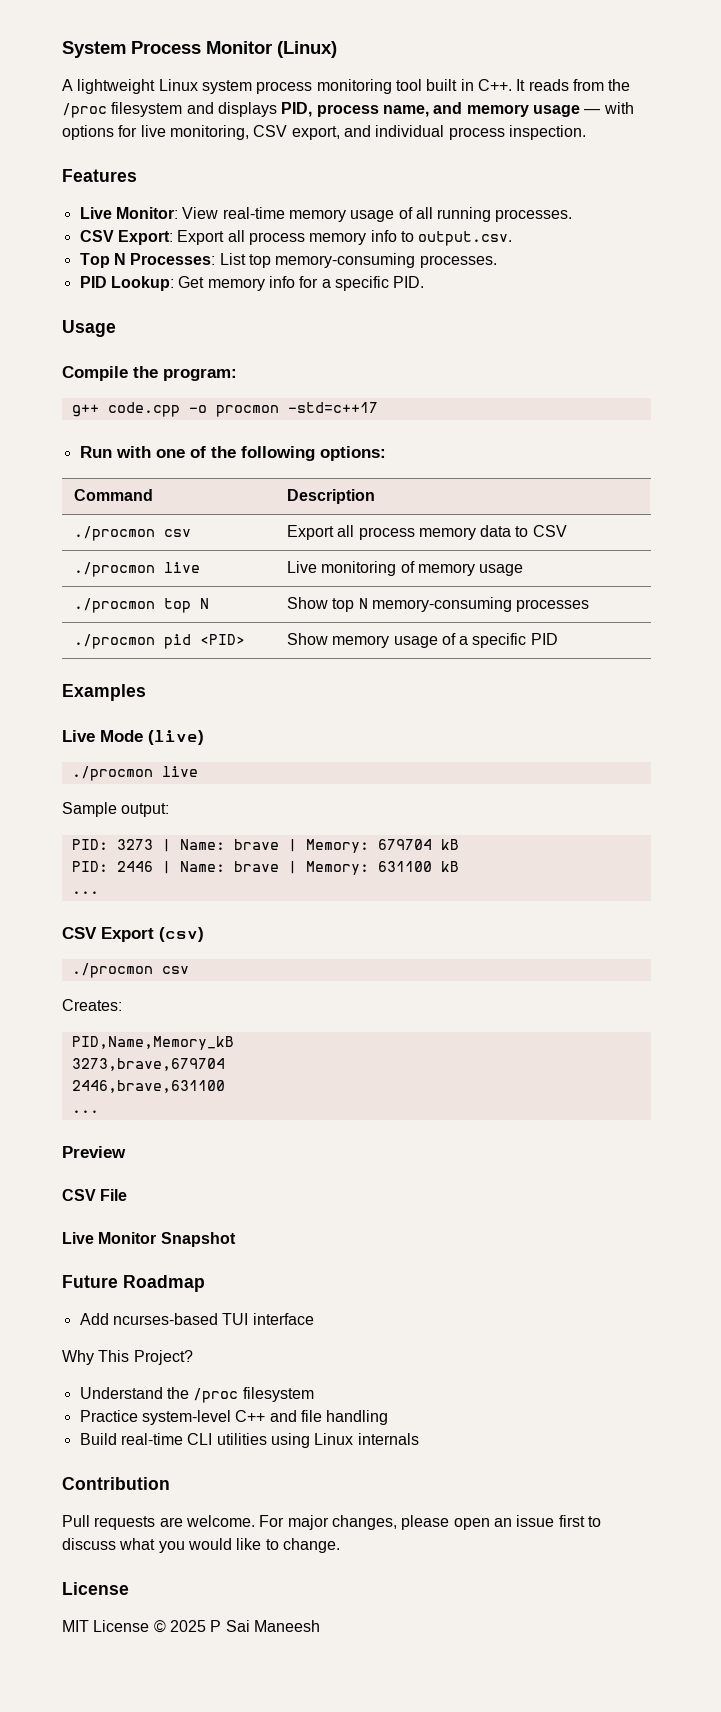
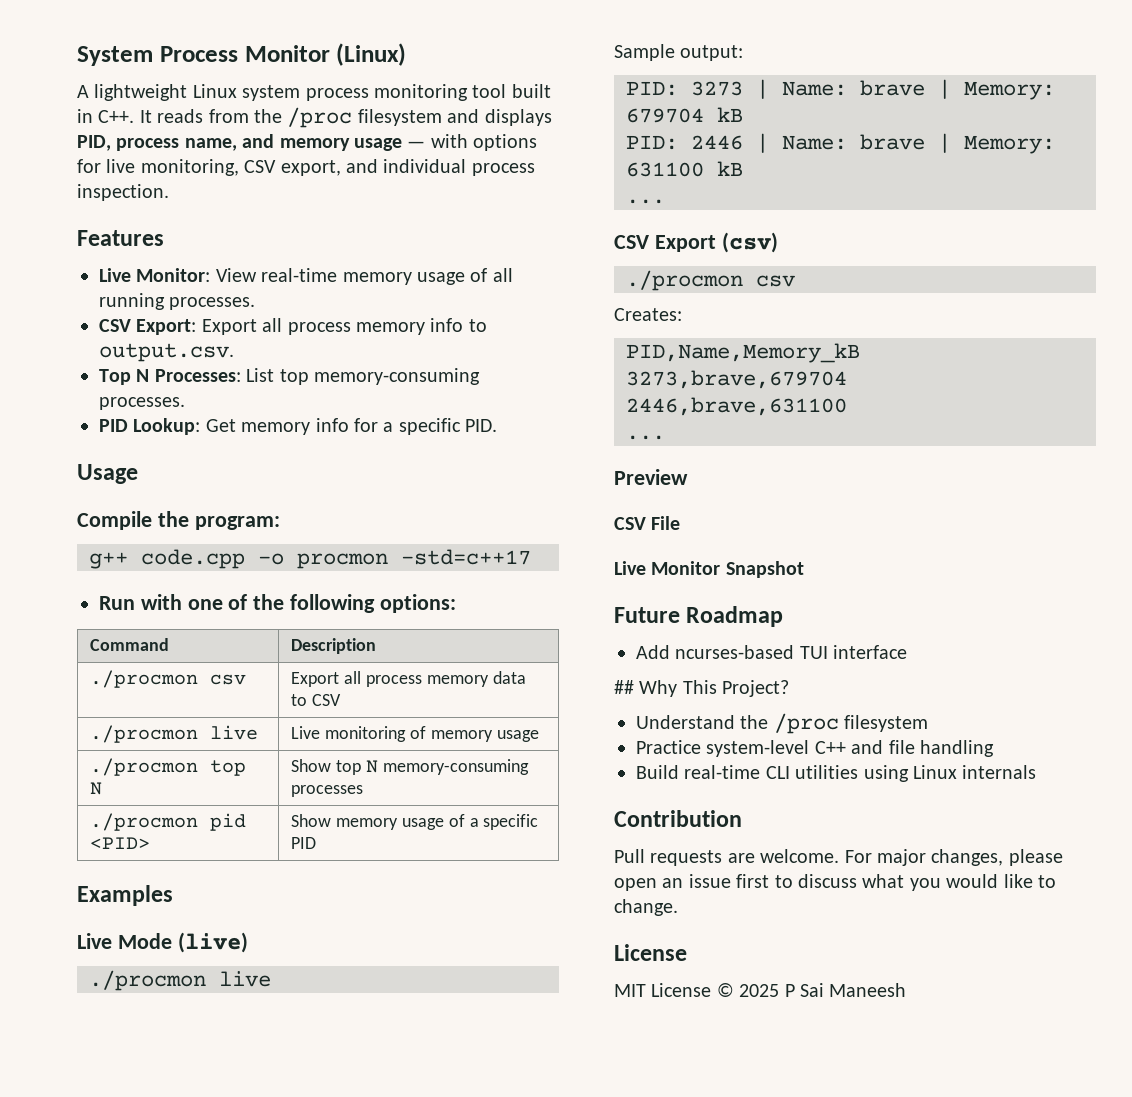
- Why This Project?
+ ## Why This Project?

